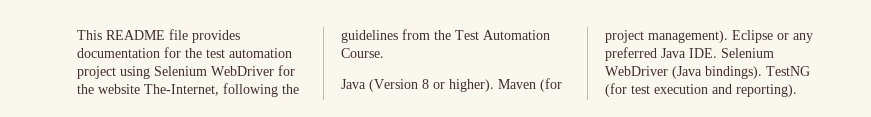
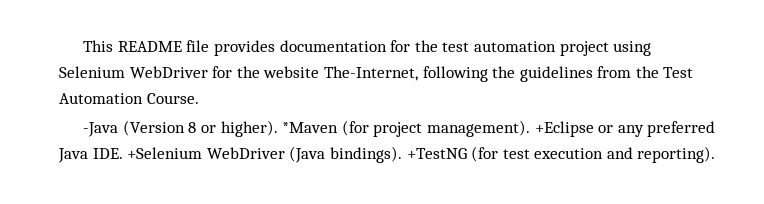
- Java (Version 8 or higher).
+ -Java (Version 8 or higher).
- Maven (for project management).
+ *Maven (for project management).
- Eclipse or any preferred Java IDE. Selenium WebDriver (Java bindings).
+ +Eclipse or any preferred Java IDE. +Selenium WebDriver (Java bindings).
- TestNG (for test execution and reporting).
+ +TestNG (for test execution and reporting).

